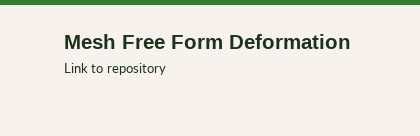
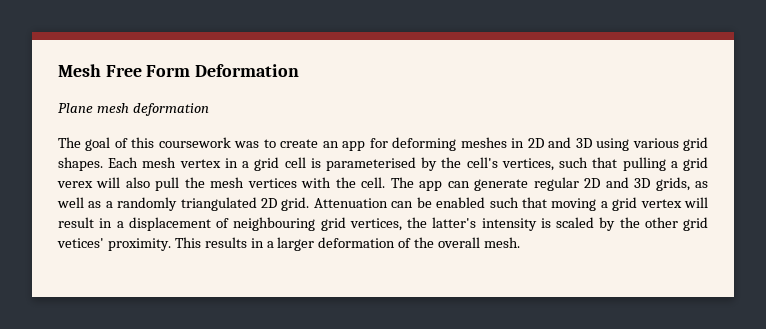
- Link to repository
+ Plane mesh deformation
+ The goal of this coursework was to create an app for deforming meshes in 2D and 3D using various grid shapes. Each mesh vertex in a grid cell is parameterised by the cell's vertices, such that pulling a grid verex will also pull the mesh vertices with the cell. The app can generate regular 2D and 3D grids, as well as a randomly triangulated 2D grid. Attenuation can be enabled such that moving a grid vertex will result in a displacement of neighbouring grid vertices, the latter's intensity is scaled by the other grid vetices' proximity. This results in a larger deformation of the overall mesh.

